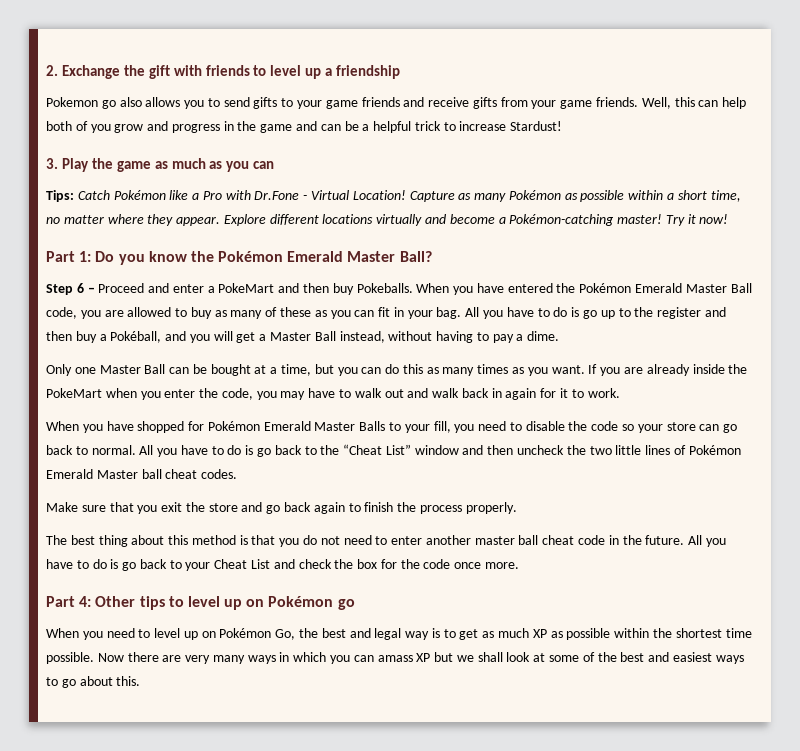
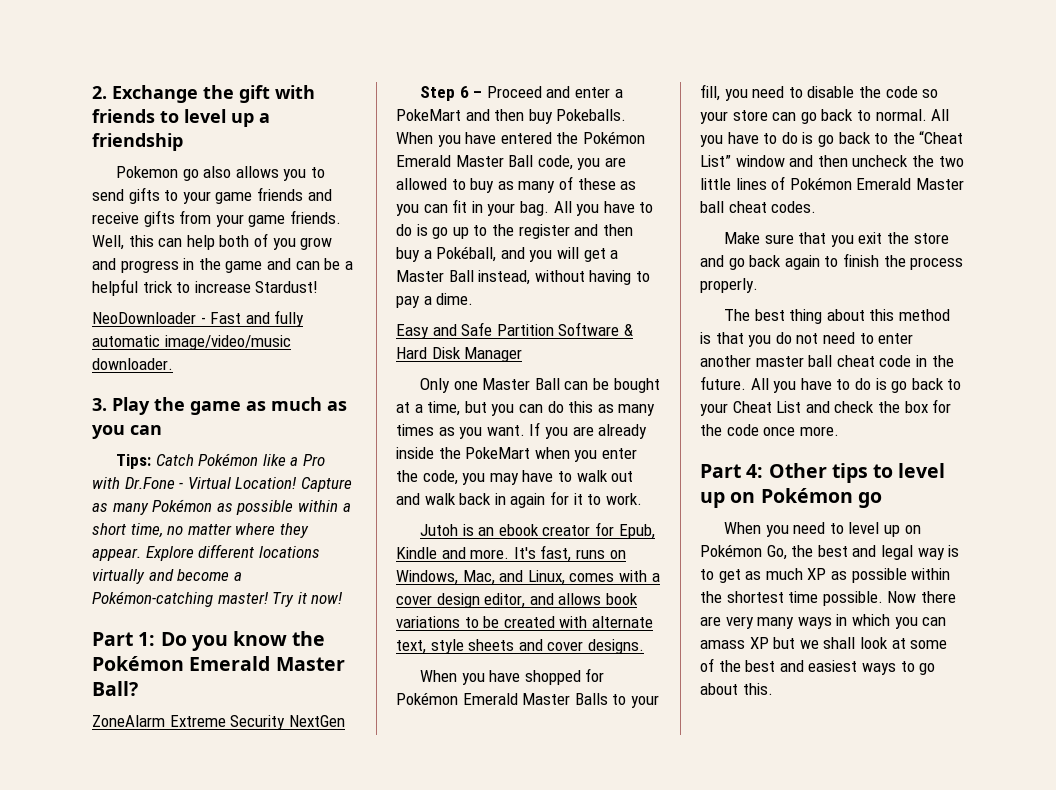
+ NeoDownloader - Fast and fully automatic image/video/music downloader.
+ ZoneAlarm Extreme Security NextGen
+ Easy and Safe Partition Software & Hard Disk Manager
+ Jutoh is an ebook creator for Epub, Kindle and more. It's fast, runs on Windows, Mac, and Linux, comes with a cover design editor, and allows book variations to be created with alternate text, style sheets and cover designs.

